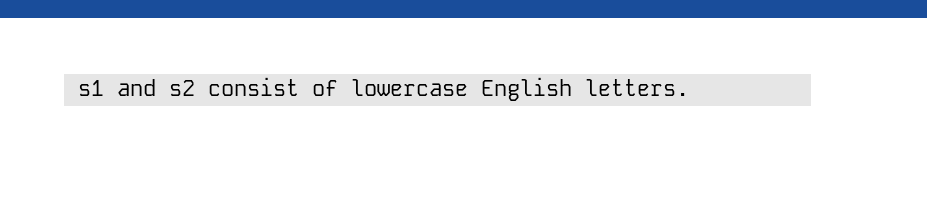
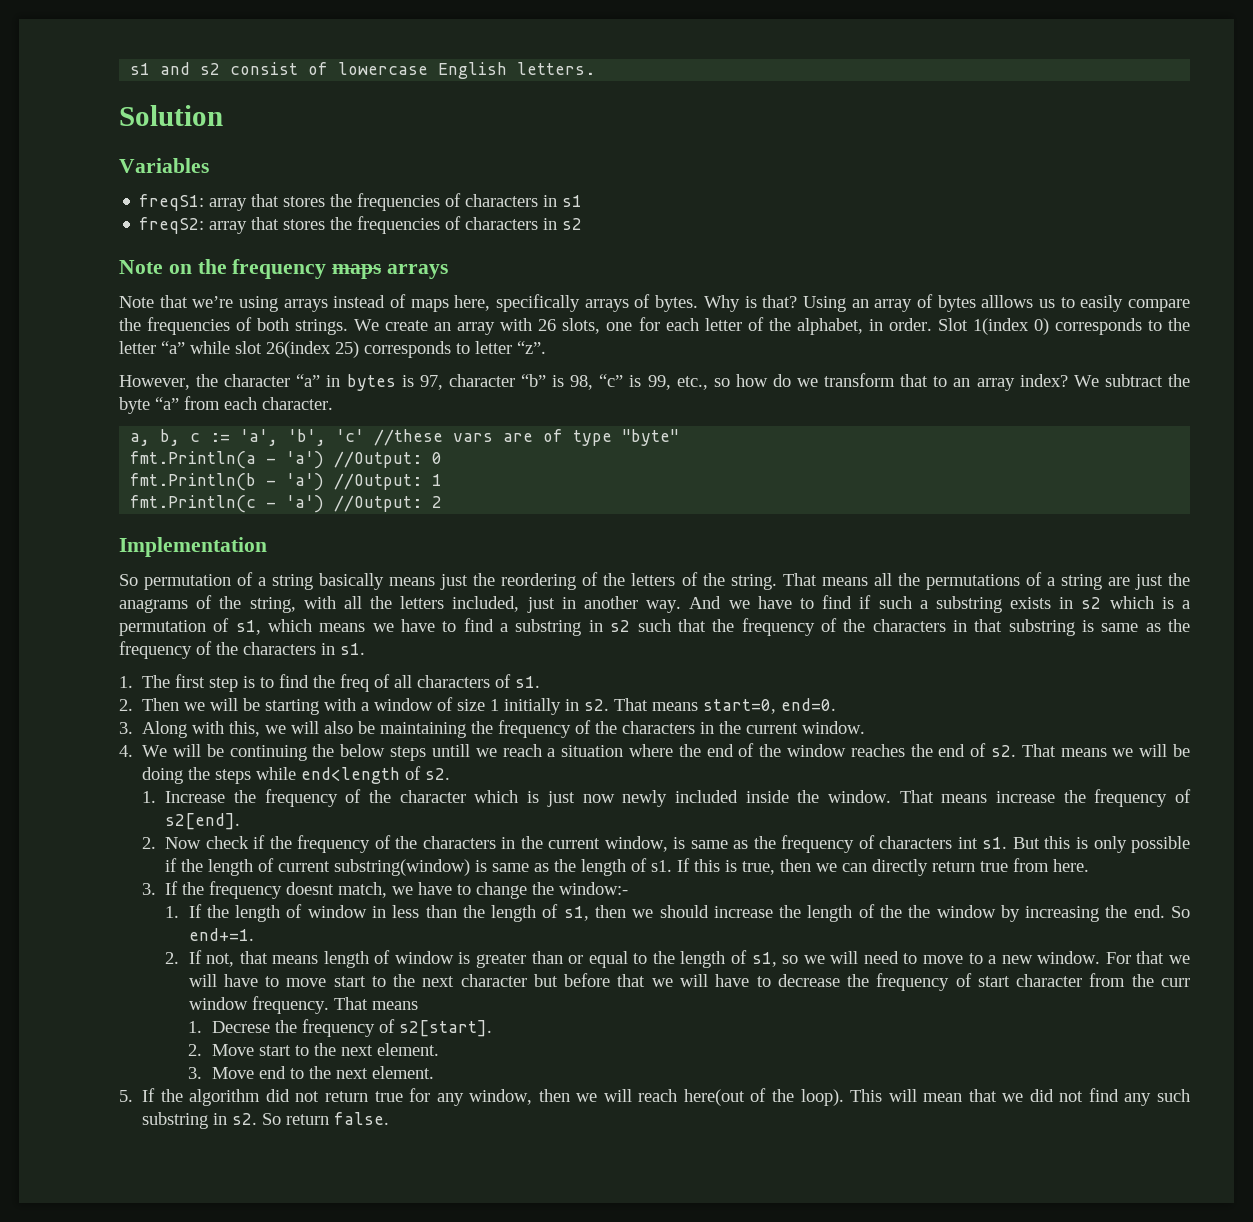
+ Solution
+ Variables
+ freqS1: array that stores the frequencies of characters in s1
+ freqS2: array that stores the frequencies of characters in s2
+ Note on the frequency maps arrays
+ Note that we’re using arrays instead of maps here, specifically arrays of bytes. Why is that? Using an array of bytes alllows us to easily compare the frequencies of both strings. We create an array with 26 slots, one for each letter of the alphabet, in order. Slot 1(index 0) corresponds to the letter “a” while slot 26(index 25) corresponds to letter “z”.
+ However, the character “a” in bytes is 97, character “b” is 98, “c” is 99, etc., so how do we transform that to an array index? We subtract the byte “a” from each character.
+ a, b, c := 'a', 'b', 'c' //these vars are of type "byte"
+ fmt.Println(a - 'a') //Output: 0
+ fmt.Println(b - 'a') //Output: 1
+ fmt.Println(c - 'a') //Output: 2
+ Implementation
+ So permutation of a string basically means just the reordering of the letters of the string. That means all the permutations of a string are just the anagrams of the string, with all the letters included, just in another way. And we have to find if such a substring exists in s2 which is a permutation of s1, which means we have to find a substring in s2 such that the frequency of the characters in that substring is same as the frequency of the characters in s1.
+ 1. The first step is to find the freq of all characters of s1.
+ 2. Then we will be starting with a window of size 1 initially in s2. That means start=0, end=0.
+ 3. Along with this, we will also be maintaining the frequency of the characters in the current window.
+ 4. We will be continuing the below steps untill we reach a situation where the end of the window reaches the end of s2. That means we will be doing the steps while end<length of s2.
+ 1. Increase the frequency of the character which is just now newly included inside the window. That means increase the frequency of s2[end].
+ 2. Now check if the frequency of the characters in the current window, is same as the frequency of characters int s1. But this is only possible if the length of current substring(window) is same as the length of s1. If this is true, then we can directly return true from here.
+ 3. If the frequency doesnt match, we have to change the window:-
+ 1. If the length of window in less than the length of s1, then we should increase the length of the the window by increasing the end. So end+=1.
+ 2. If not, that means length of window is greater than or equal to the length of s1, so we will need to move to a new window. For that we will have to move start to the next character but before that we will have to decrease the frequency of start character from the curr window frequency. That means
+ 1. Decrese the frequency of s2[start].
+ 2. Move start to the next element.
+ 3. Move end to the next element.
+ 5. If the algorithm did not return true for any window, then we will reach here(out of the loop). This will mean that we did not find any such substring in s2. So return false.

